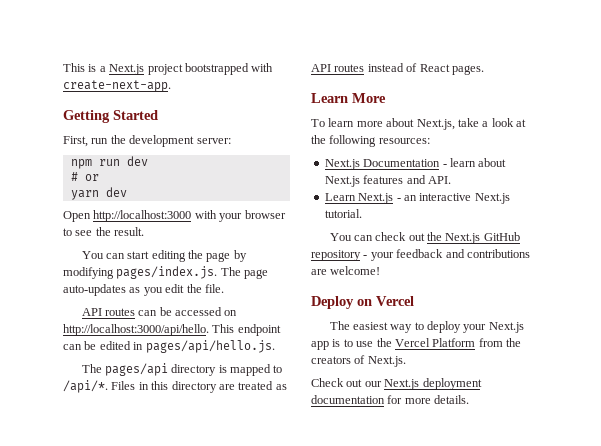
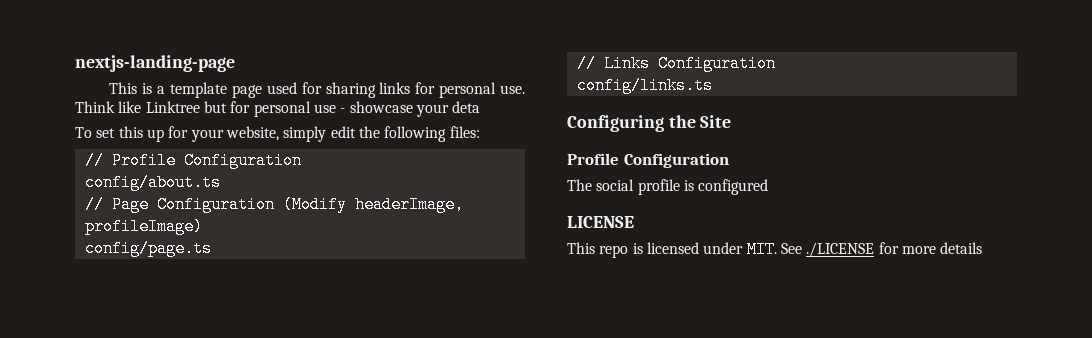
+ nextjs-landing-page
- This is a Next.js project bootstrapped with create-next-app.
- Getting Started
- First, run the development server:
- npm run dev
- # or
- yarn dev
- Open http://localhost:3000 with your browser to see the result.
- You can start editing the page by modifying pages/index.js. The page auto-updates as you edit the file.
- API routes can be accessed on http://localhost:3000/api/hello. This endpoint can be edited in pages/api/hello.js.
- The pages/api directory is mapped to /api/*. Files in this directory are treated as API routes instead of React pages.
- Learn More
- To learn more about Next.js, take a look at the following resources:
- Next.js Documentation - learn about Next.js features and API.
- Learn Next.js - an interactive Next.js tutorial.
- You can check out the Next.js GitHub repository - your feedback and contributions are welcome!
- Deploy on Vercel
- The easiest way to deploy your Next.js app is to use the Vercel Platform from the creators of Next.js.
- Check out our Next.js deployment documentation for more details.
+ This is a template page used for sharing links for personal use. Think like Linktree but for personal use - showcase your deta
+ To set this up for your website, simply edit the following files:
+ // Profile Configuration
+ config/about.ts
+ // Page Configuration (Modify headerImage, profileImage)
+ config/page.ts
+ // Links Configuration
+ config/links.ts
+ Configuring the Site
+ Profile Configuration
+ The social profile is configured
+ LICENSE
+ This repo is licensed under MIT. See ./LICENSE for more details

